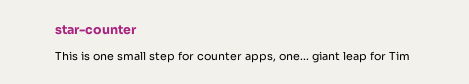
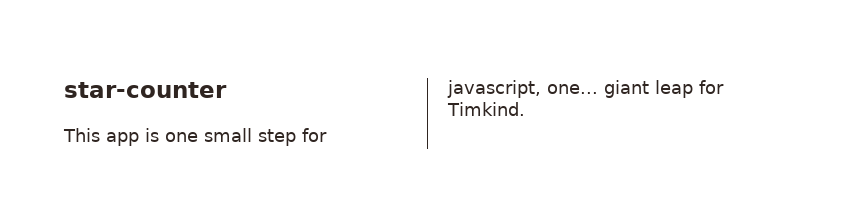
- This is one small step for counter apps, one... giant leap for Tim
+ This app is one small step for javascript, one... giant leap for Timkind.

